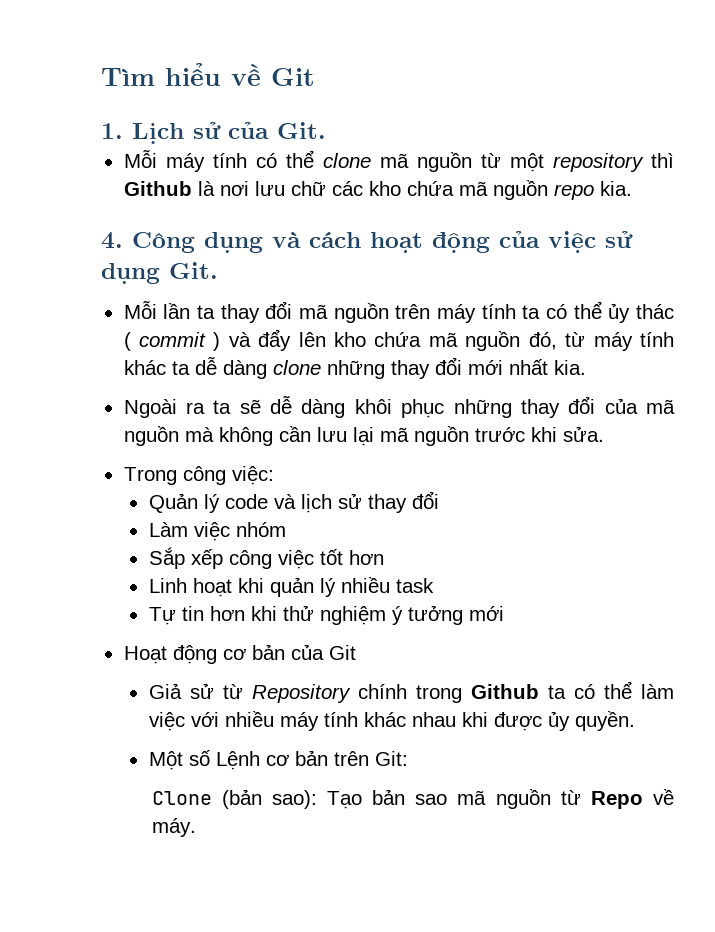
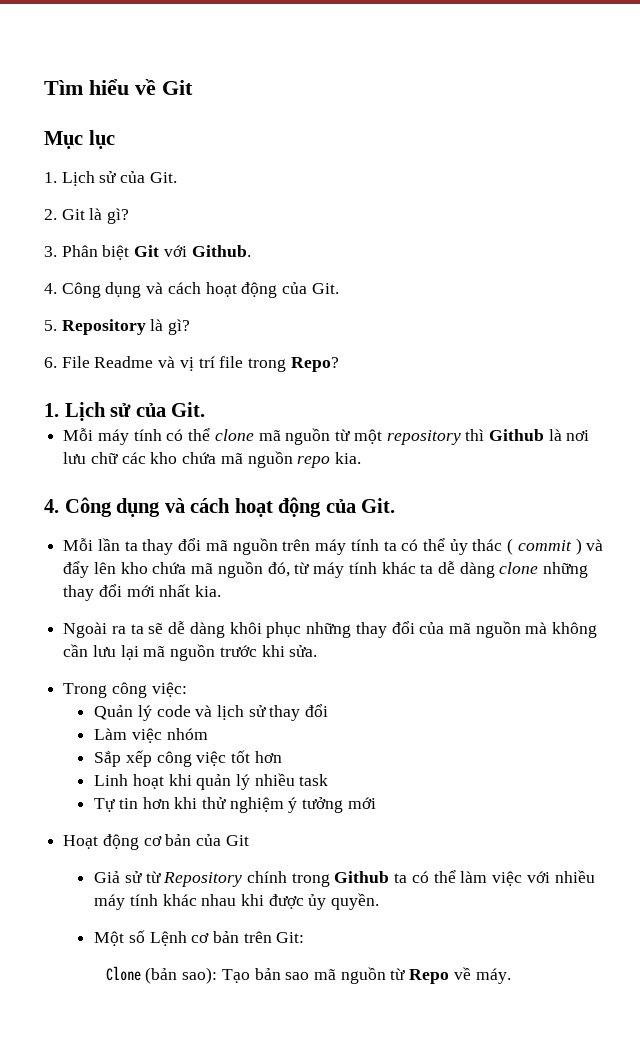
+ Mục lục
+ 1. Lịch sử của Git.
+ 2. Git là gì?
+ 3. Phân biệt Git với Github.
+ 4. Công dụng và cách hoạt động của Git.
+ 5. Repository là gì?
+ 6. File Readme và vị trí file trong Repo?
  Mỗi máy tính có thể clone mã nguồn từ một repository thì Github là nơi lưu chữ các kho chứa mã nguồn repo kia.
- 4. Công dụng và cách hoạt động của việc sử dụng Git.
+ 4. Công dụng và cách hoạt động của Git.

